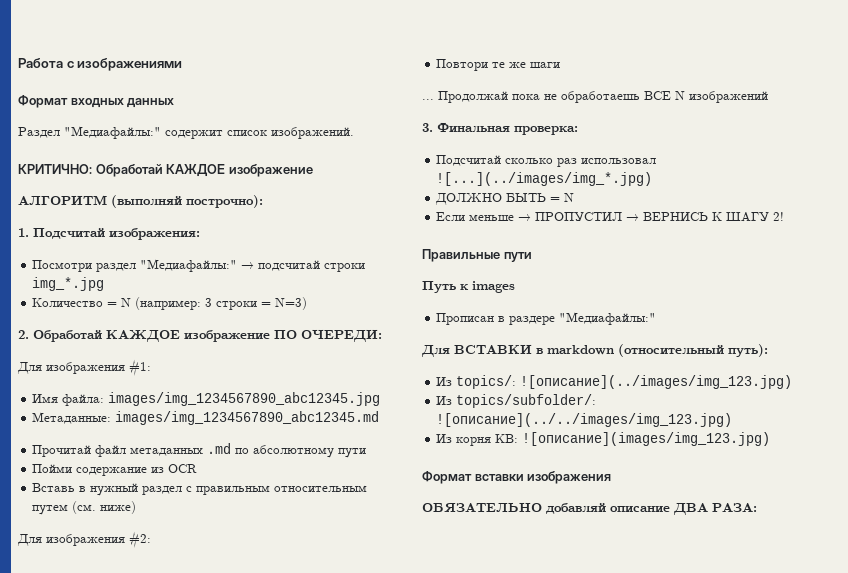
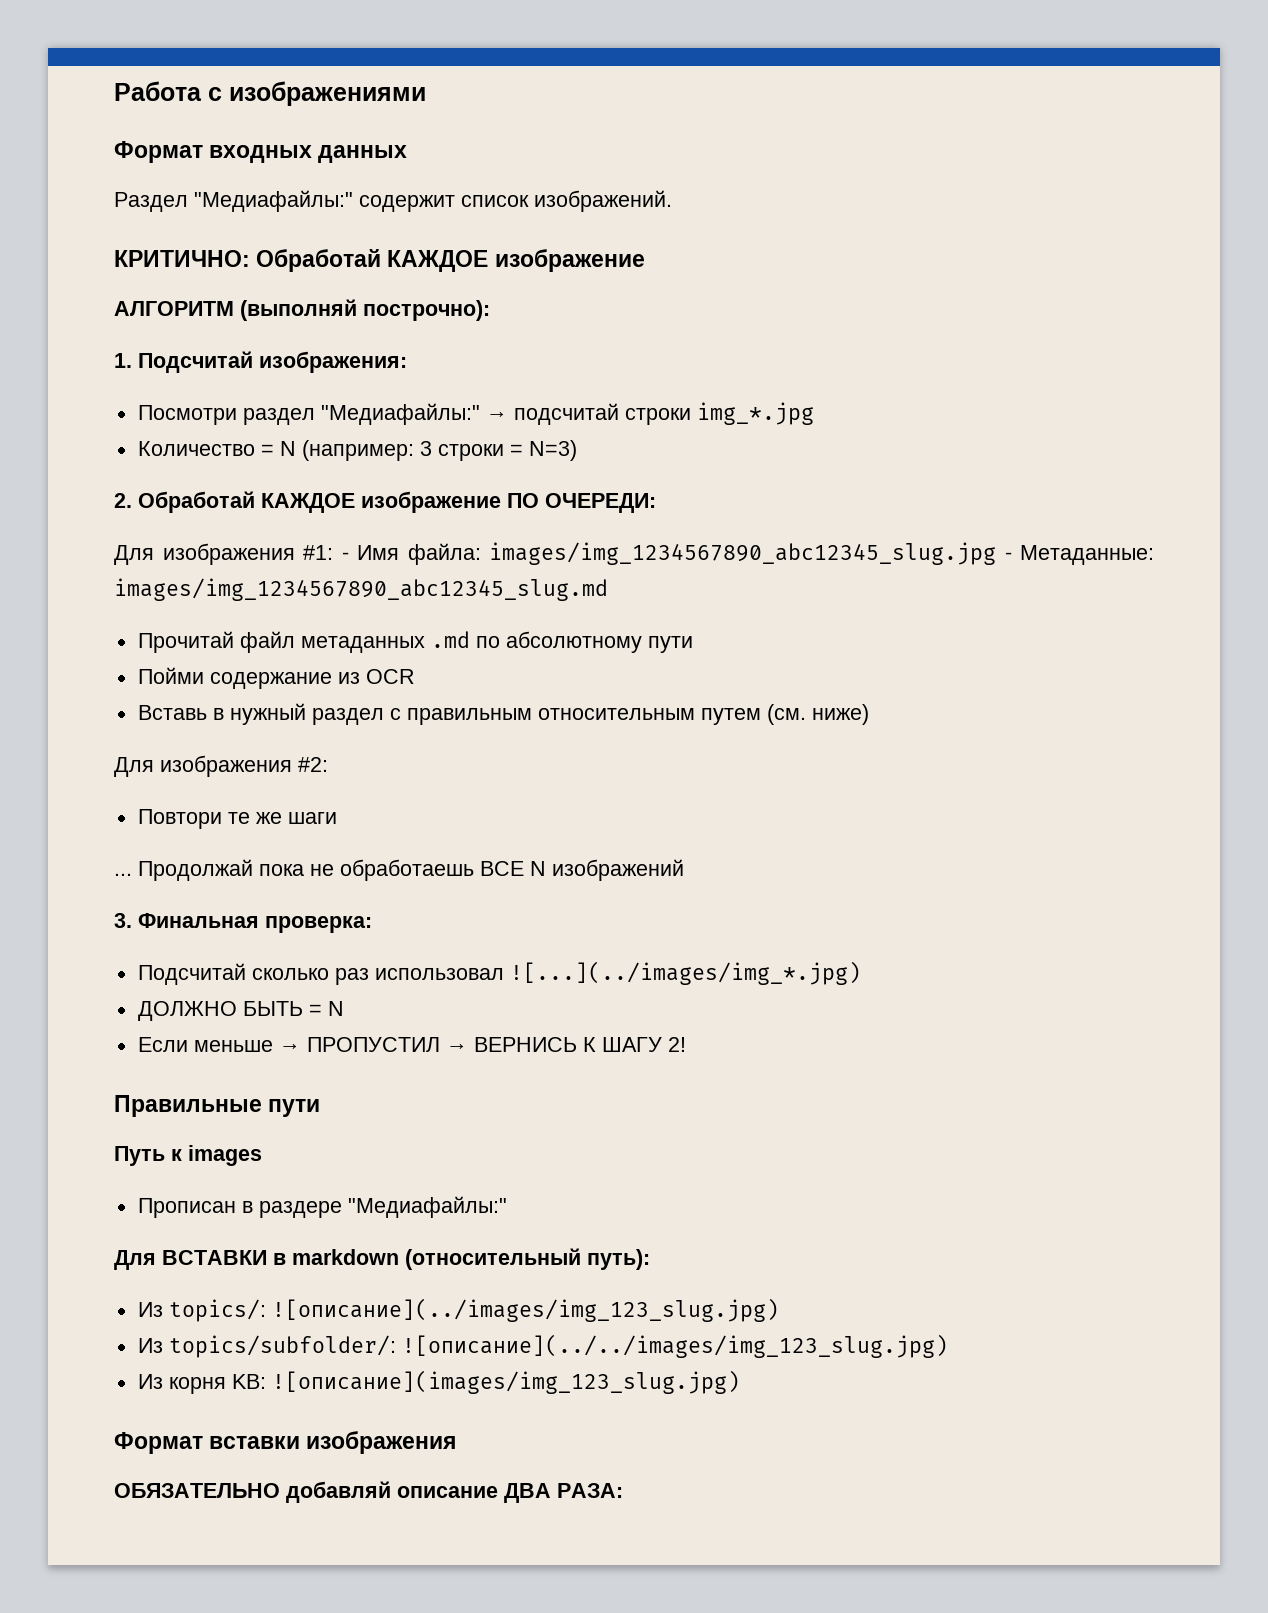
- Для изображения #1:
- Имя файла: images/img_1234567890_abc12345.jpg
- Метаданные: images/img_1234567890_abc12345.md
+ Для изображения #1: - Имя файла: images/img_1234567890_abc12345_slug.jpg - Метаданные: images/img_1234567890_abc12345_slug.md
- Из topics/: ![описание](../images/img_123.jpg)
+ Из topics/: ![описание](../images/img_123_slug.jpg)
- Из topics/subfolder/: ![описание](../../images/img_123.jpg)
+ Из topics/subfolder/: ![описание](../../images/img_123_slug.jpg)
- Из корня KB: ![описание](images/img_123.jpg)
+ Из корня KB: ![описание](images/img_123_slug.jpg)

